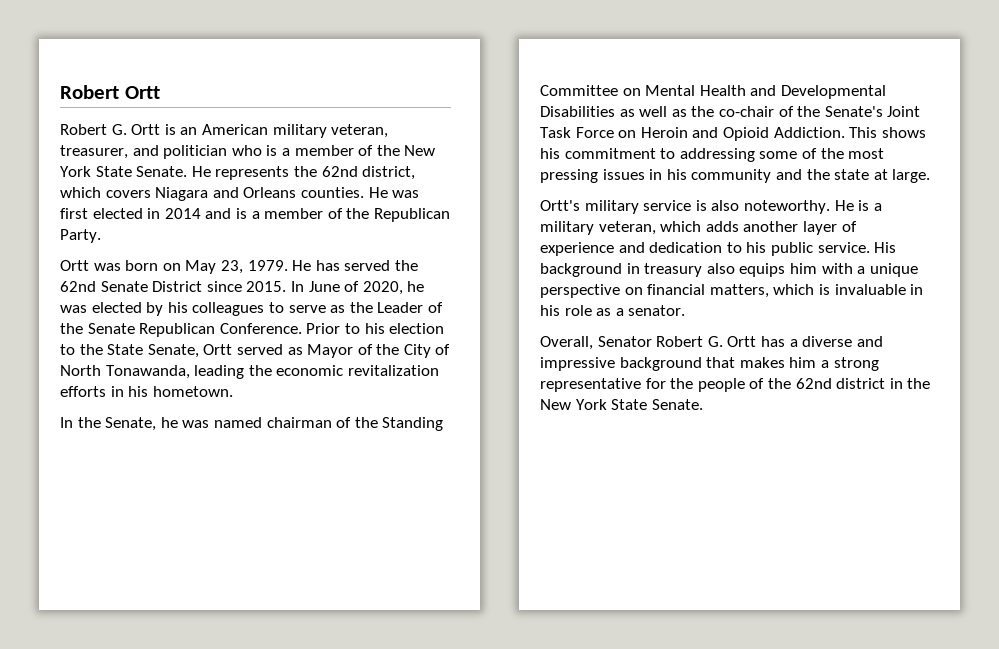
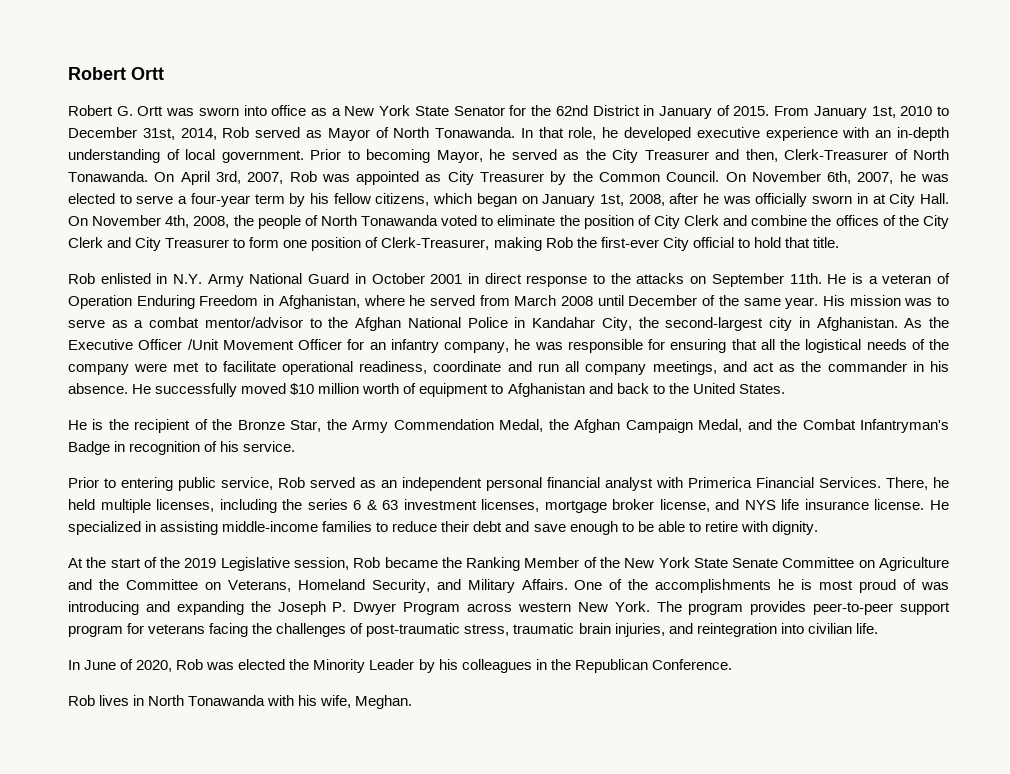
- Robert G. Ortt is an American military veteran, treasurer, and politician who is a member of the New York State Senate. He represents the 62nd district, which covers Niagara and Orleans counties. He was first elected in 2014 and is a member of the Republican Party.
- Ortt was born on May 23, 1979. He has served the 62nd Senate District since 2015. In June of 2020, he was elected by his colleagues to serve as the Leader of the Senate Republican Conference. Prior to his election to the State Senate, Ortt served as Mayor of the City of North Tonawanda, leading the economic revitalization efforts in his hometown.
- In the Senate, he was named chairman of the Standing Committee on Mental Health and Developmental Disabilities as well as the co-chair of the Senate's Joint Task Force on Heroin and Opioid Addiction. This shows his commitment to addressing some of the most pressing issues in his community and the state at large.
- Ortt's military service is also noteworthy. He is a military veteran, which adds another layer of experience and dedication to his public service. His background in treasury also equips him with a unique perspective on financial matters, which is invaluable in his role as a senator.
- Overall, Senator Robert G. Ortt has a diverse and impressive background that makes him a strong representative for the people of the 62nd district in the New York State Senate.
+ Robert G. Ortt was sworn into office as a New York State Senator for the 62nd District in January of 2015. From January 1st, 2010 to December 31st, 2014, Rob served as Mayor of North Tonawanda. In that role, he developed executive experience with an in-depth understanding of local government. Prior to becoming Mayor, he served as the City Treasurer and then, Clerk-Treasurer of North Tonawanda. On April 3rd, 2007, Rob was appointed as City Treasurer by the Common Council. On November 6th, 2007, he was elected to serve a four-year term by his fellow citizens, which began on January 1st, 2008, after he was officially sworn in at City Hall. On November 4th, 2008, the people of North Tonawanda voted to eliminate the position of City Clerk and combine the offices of the City Clerk and City Treasurer to form one position of Clerk-Treasurer, making Rob the first-ever City official to hold that title.
+ Rob enlisted in N.Y. Army National Guard in October 2001 in direct response to the attacks on September 11th. He is a veteran of Operation Enduring Freedom in Afghanistan, where he served from March 2008 until December of the same year. His mission was to serve as a combat mentor/advisor to the Afghan National Police in Kandahar City, the second-largest city in Afghanistan. As the Executive Officer /Unit Movement Officer for an infantry company, he was responsible for ensuring that all the logistical needs of the company were met to facilitate operational readiness, coordinate and run all company meetings, and act as the commander in his absence. He successfully moved $10 million worth of equipment to Afghanistan and back to the United States.
+ He is the recipient of the Bronze Star, the Army Commendation Medal, the Afghan Campaign Medal, and the Combat Infantryman's Badge in recognition of his service.
+ Prior to entering public service, Rob served as an independent personal financial analyst with Primerica Financial Services. There, he held multiple licenses, including the series 6 & 63 investment licenses, mortgage broker license, and NYS life insurance license. He specialized in assisting middle-income families to reduce their debt and save enough to be able to retire with dignity.
+ At the start of the 2019 Legislative session, Rob became the Ranking Member of the New York State Senate Committee on Agriculture and the Committee on Veterans, Homeland Security, and Military Affairs. One of the accomplishments he is most proud of was introducing and expanding the Joseph P. Dwyer Program across western New York. The program provides peer-to-peer support program for veterans facing the challenges of post-traumatic stress, traumatic brain injuries, and reintegration into civilian life.
+ In June of 2020, Rob was elected the Minority Leader by his colleagues in the Republican Conference.
+ Rob lives in North Tonawanda with his wife, Meghan.

